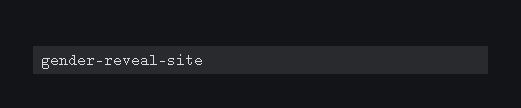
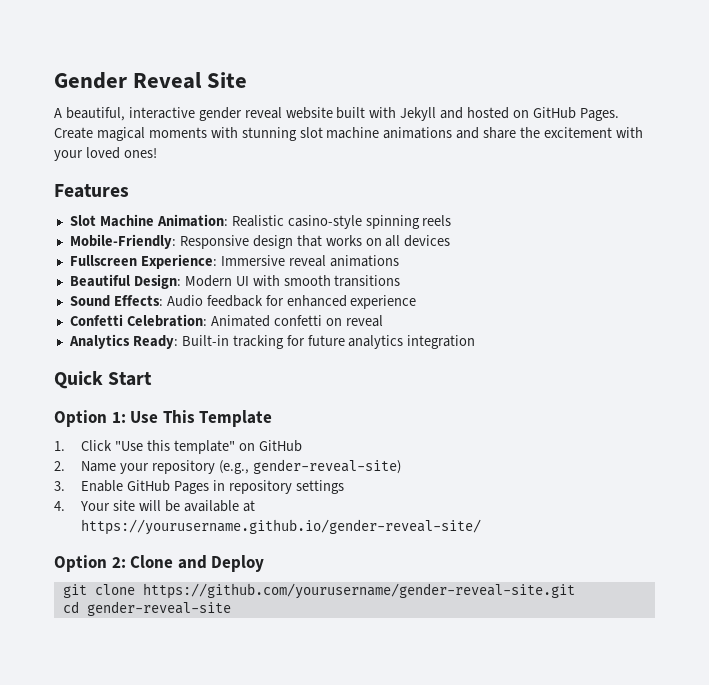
- gender-reveal-site
+ Gender Reveal Site
+ A beautiful, interactive gender reveal website built with Jekyll and hosted on GitHub Pages. Create magical moments with stunning slot machine animations and share the excitement with your loved ones!
+ Features
+ Slot Machine Animation: Realistic casino-style spinning reels
+ Mobile-Friendly: Responsive design that works on all devices
+ Fullscreen Experience: Immersive reveal animations
+ Beautiful Design: Modern UI with smooth transitions
+ Sound Effects: Audio feedback for enhanced experience
+ Confetti Celebration: Animated confetti on reveal
+ Analytics Ready: Built-in tracking for future analytics integration
+ Quick Start
+ Option 1: Use This Template
+ 1. Click "Use this template" on GitHub
+ 2. Name your repository (e.g., gender-reveal-site)
+ 3. Enable GitHub Pages in repository settings
+ 4. Your site will be available at https://yourusername.github.io/gender-reveal-site/
+ Option 2: Clone and Deploy
+ git clone https://github.com/yourusername/gender-reveal-site.git
+ cd gender-reveal-site

